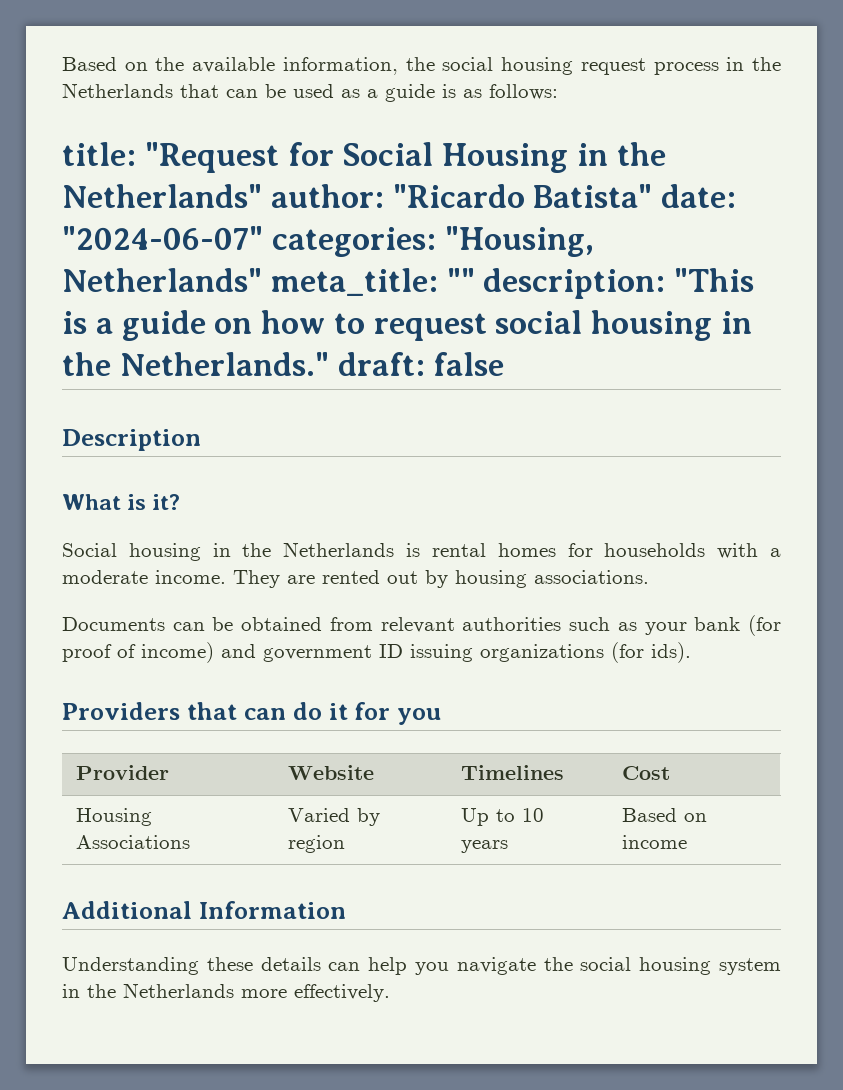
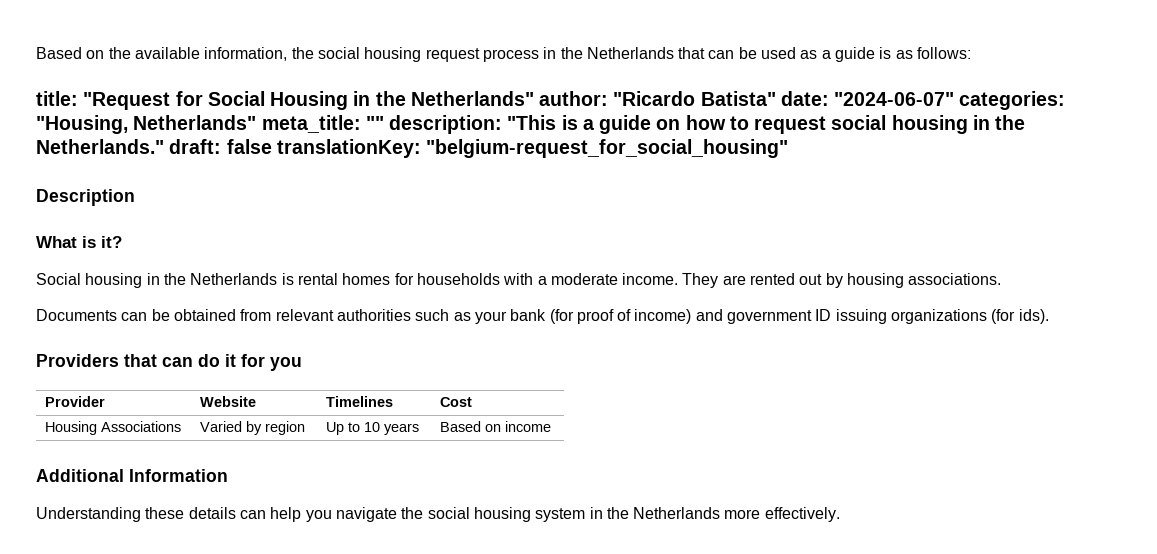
- title: "Request for Social Housing in the Netherlands" author: "Ricardo Batista" date: "2024-06-07" categories: "Housing, Netherlands" meta_title: "" description: "This is a guide on how to request social housing in the Netherlands." draft: false
+ title: "Request for Social Housing in the Netherlands" author: "Ricardo Batista" date: "2024-06-07" categories: "Housing, Netherlands" meta_title: "" description: "This is a guide on how to request social housing in the Netherlands." draft: false translationKey: "belgium-request_for_social_housing"

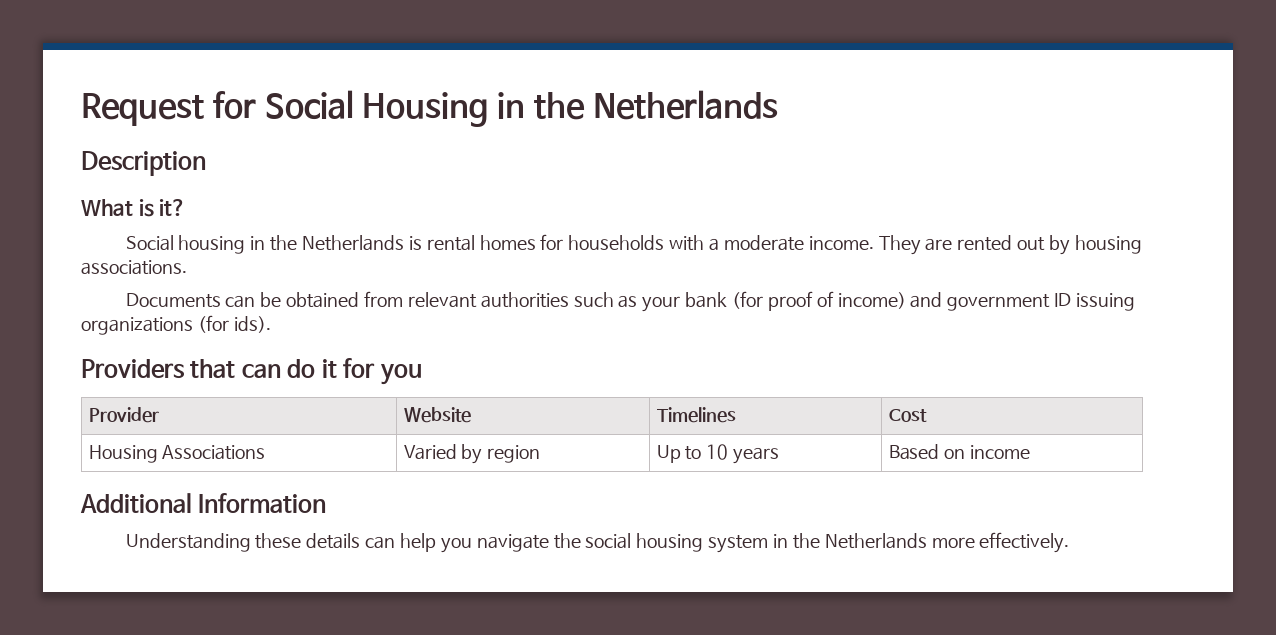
- Based on the available information, the social housing request process in the Netherlands that can be used as a guide is as follows:
- title: "Request for Social Housing in the Netherlands" author: "Ricardo Batista" date: "2024-06-07" categories: "Housing, Netherlands" meta_title: "" description: "This is a guide on how to request social housing in the Netherlands." draft: false translationKey: "belgium-request_for_social_housing"
+ Request for Social Housing in the Netherlands

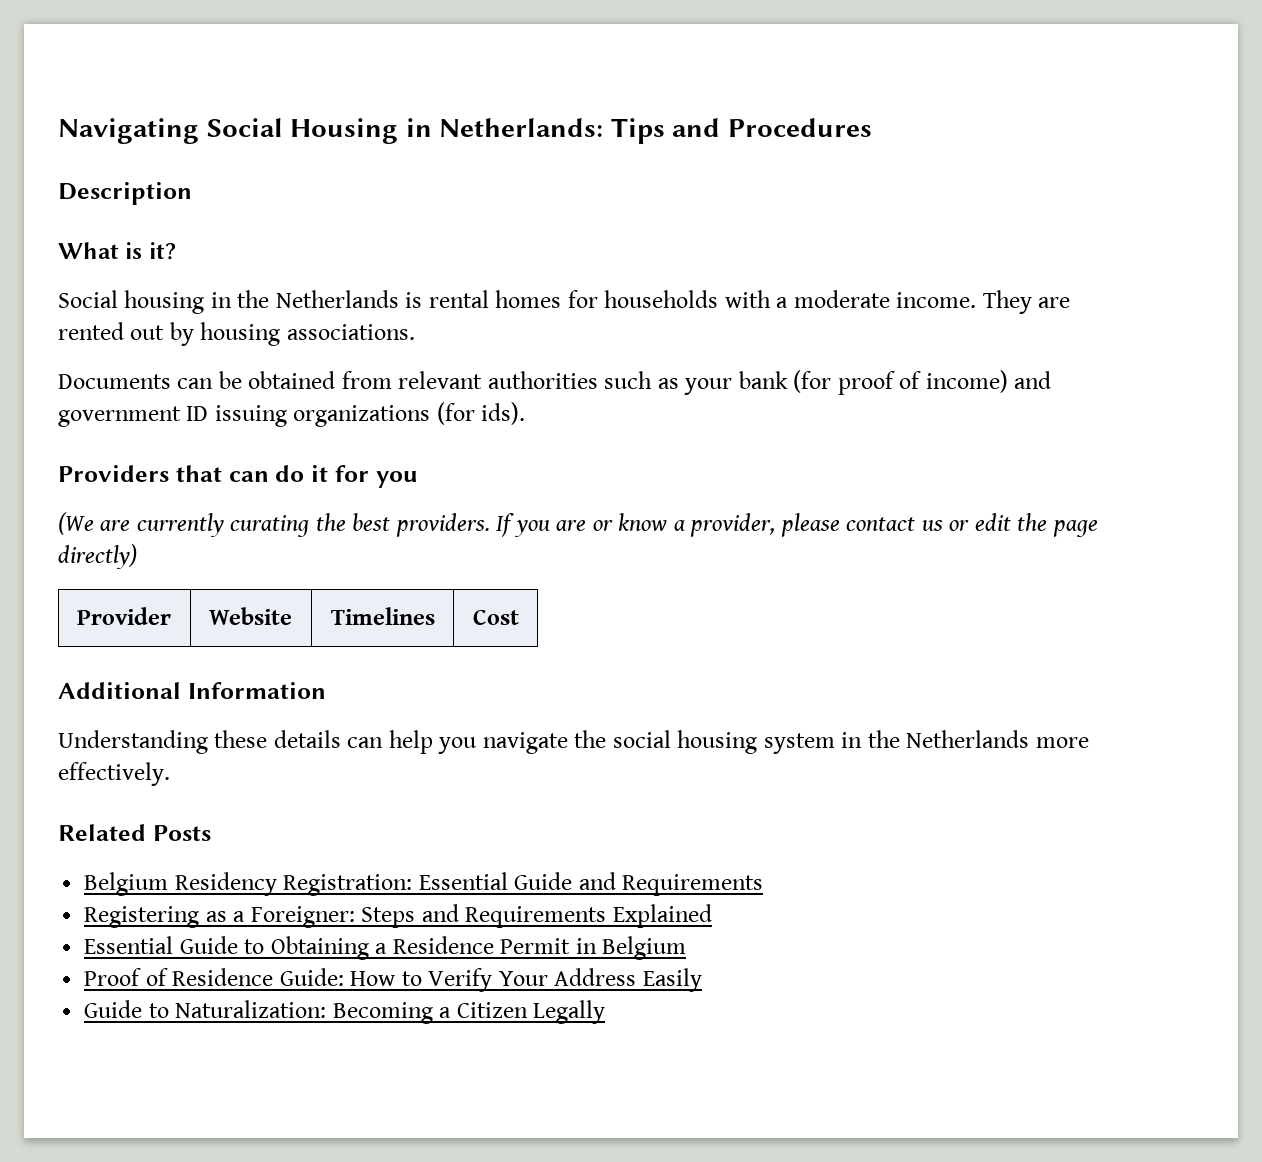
- Request for Social Housing in the Netherlands
+ Navigating Social Housing in Netherlands: Tips and Procedures
+ (We are currently curating the best providers. If you are or know a provider, please contact us or edit the page directly)
  Provider | Website | Timelines | Cost
- Housing Associations | Varied by region | Up to 10 years | Based on income
+ Related Posts
+ Belgium Residency Registration: Essential Guide and Requirements
+ Registering as a Foreigner: Steps and Requirements Explained
+ Essential Guide to Obtaining a Residence Permit in Belgium
+ Proof of Residence Guide: How to Verify Your Address Easily
+ Guide to Naturalization: Becoming a Citizen Legally

